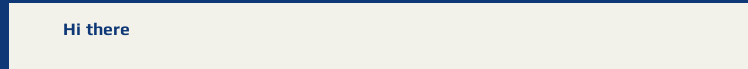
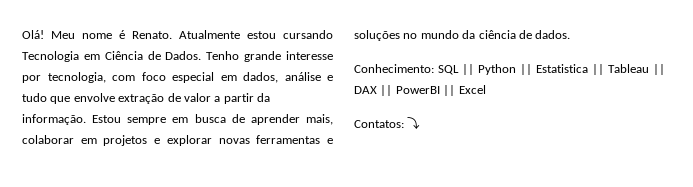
- Hi there
+ Olá! Meu nome é Renato. Atualmente estou cursando Tecnologia em Ciência de Dados. Tenho grande interesse por tecnologia, com foco especial em dados, análise e tudo que envolve extração de valor a partir da informação. Estou sempre em busca de aprender mais, colaborar em projetos e explorar novas ferramentas e soluções no mundo da ciência de dados.
+ Conhecimento: SQL || Python || Estatistica || Tableau || DAX || PowerBI || Excel
+ Contatos: ⤵

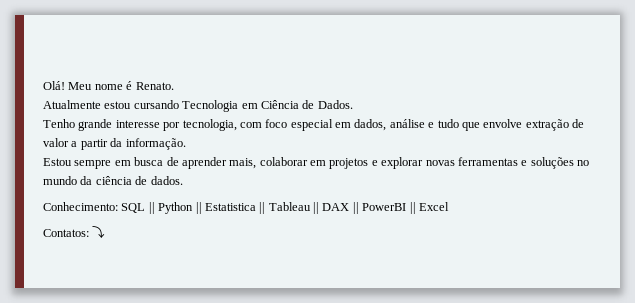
- Meu nome é Renato. Atualmente estou cursando Tecnologia em Ciência de Dados. Tenho grande interesse por tecnologia, com foco especial em dados, análise e tudo que envolve extração de valor a partir da informação. Estou sempre em busca de aprender mais, colaborar em projetos e explorar novas ferramentas e soluções no mundo da ciência de dados.
+ Meu nome é Renato.
+ Atualmente estou cursando Tecnologia em Ciência de Dados.
+ Tenho grande interesse por tecnologia, com foco especial em dados, análise e tudo que envolve extração de valor a partir da informação.
+ Estou sempre em busca de aprender mais, colaborar em projetos e explorar novas ferramentas e soluções no mundo da ciência de dados.

